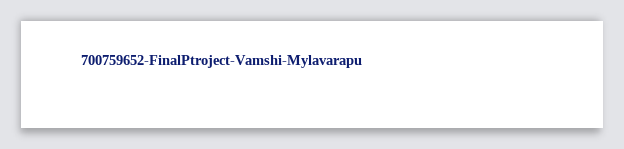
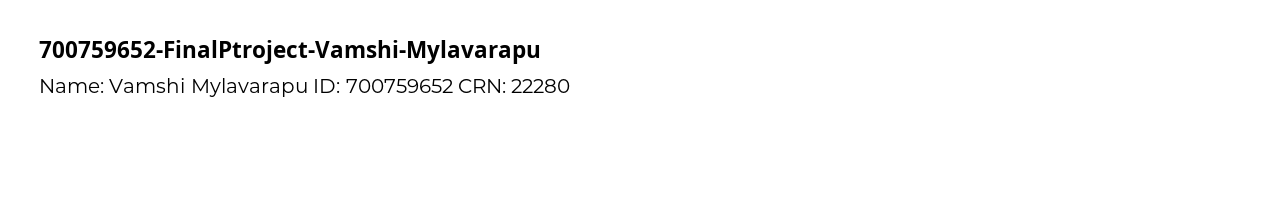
+ Name: Vamshi Mylavarapu ID: 700759652 CRN: 22280

